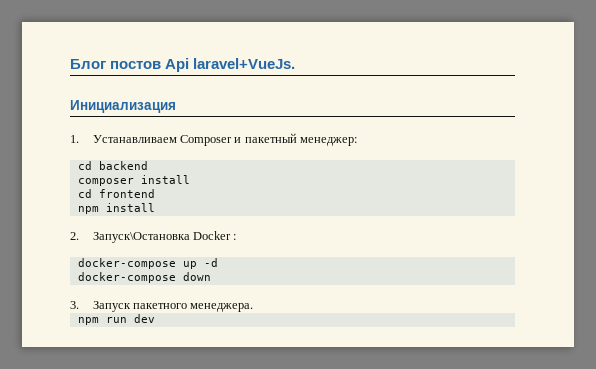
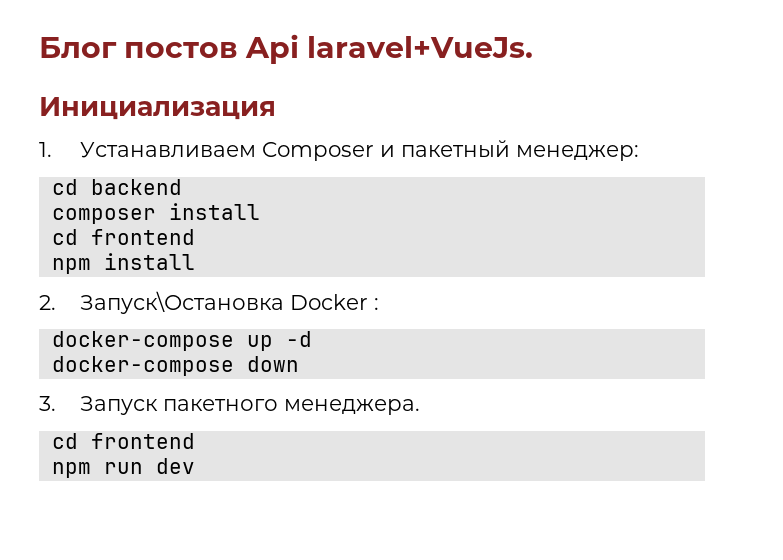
  3. Запуск пакетного менеджера.
+ cd frontend

